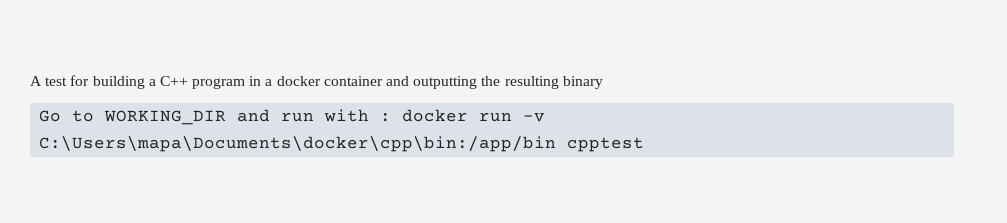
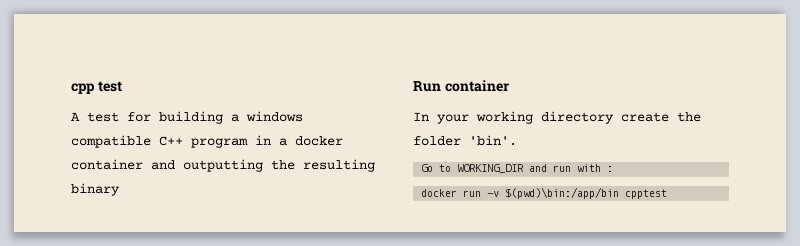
+ cpp test
- A test for building a C++ program in a docker container and outputting the resulting binary
+ A test for building a windows compatible C++ program in a docker container and outputting the resulting binary
+ Run container
+ In your working directory create the folder 'bin'.
- Go to WORKING_DIR and run with : docker run -v C:\Users\mapa\Documents\docker\cpp\bin:/app/bin cpptest
+ Go to WORKING_DIR and run with :
+ docker run -v $(pwd)\bin:/app/bin cpptest

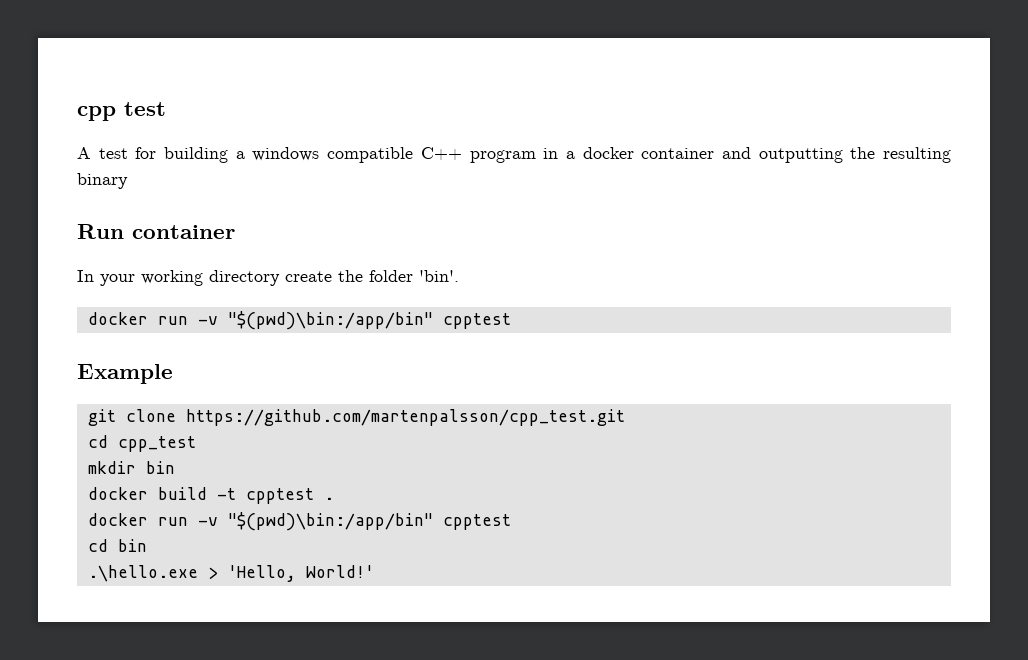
  In your working directory create the folder 'bin'.
- Go to WORKING_DIR and run with :
- docker run -v $(pwd)\bin:/app/bin cpptest
+ docker run -v "$(pwd)\bin:/app/bin" cpptest
+ Example
+ git clone https://github.com/martenpalsson/cpp_test.git
+ cd cpp_test
+ mkdir bin
+ docker build -t cpptest .
+ docker run -v "$(pwd)\bin:/app/bin" cpptest
+ cd bin
+ .\hello.exe > 'Hello, World!'

